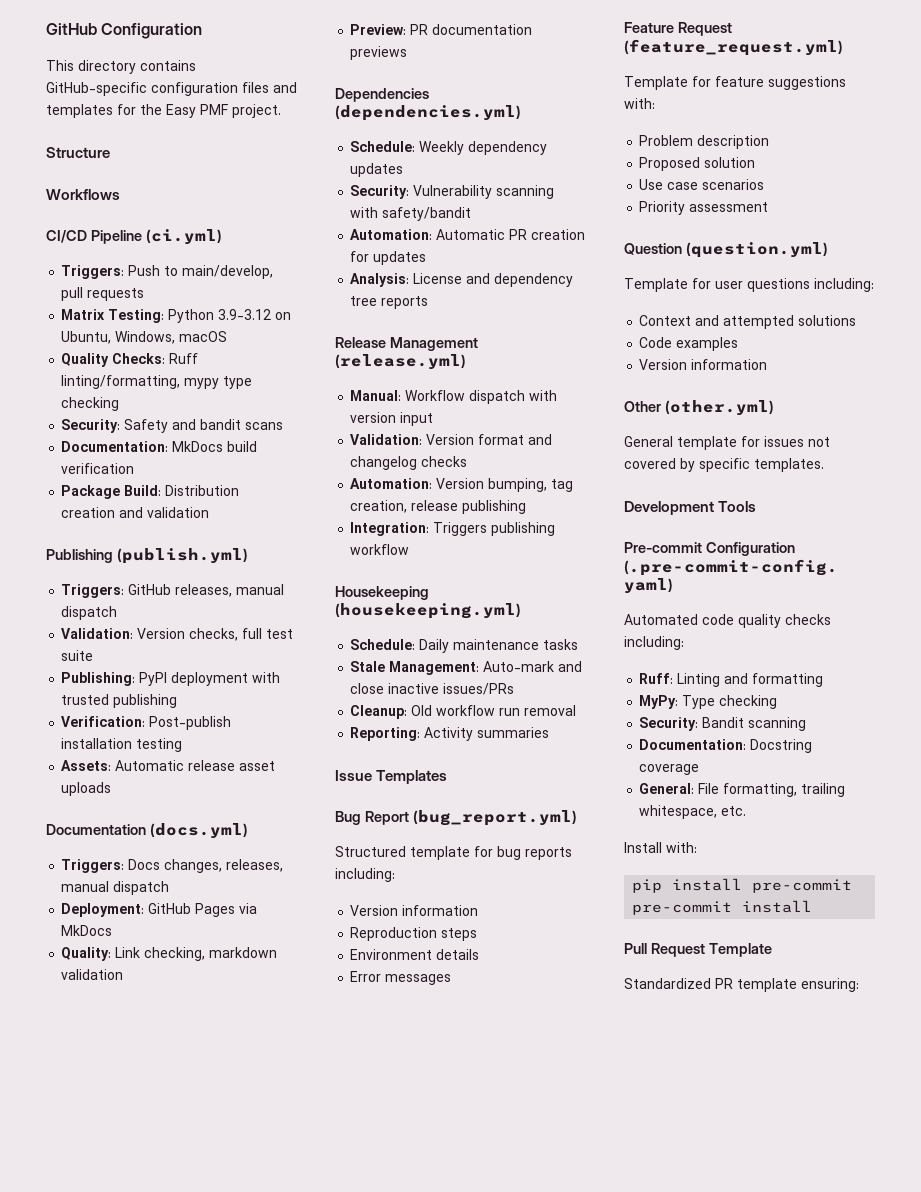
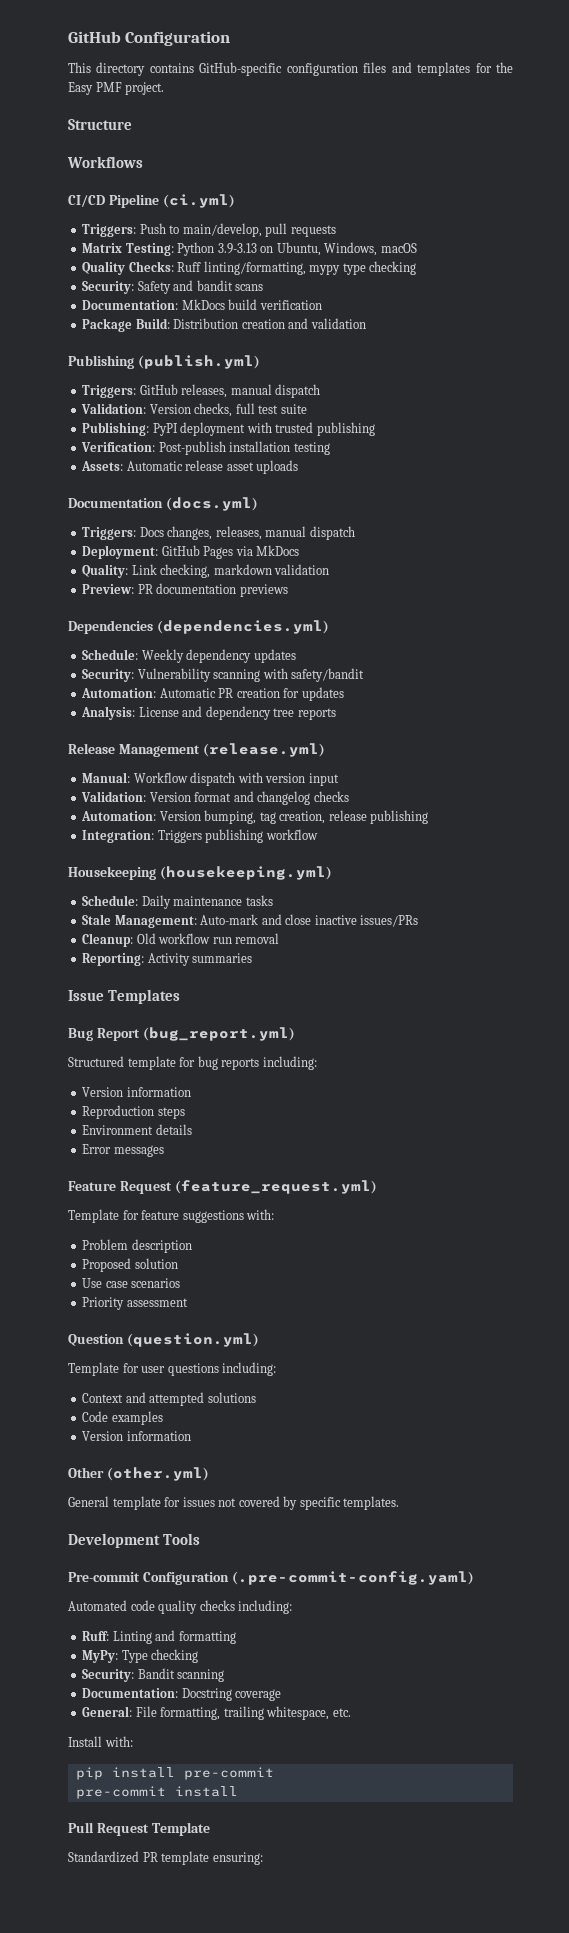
- Matrix Testing: Python 3.9-3.12 on Ubuntu, Windows, macOS
+ Matrix Testing: Python 3.9-3.13 on Ubuntu, Windows, macOS

